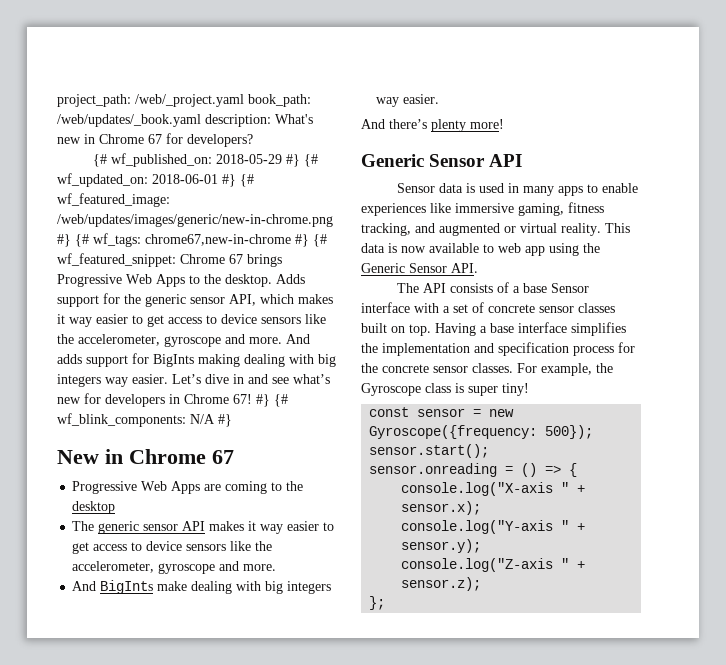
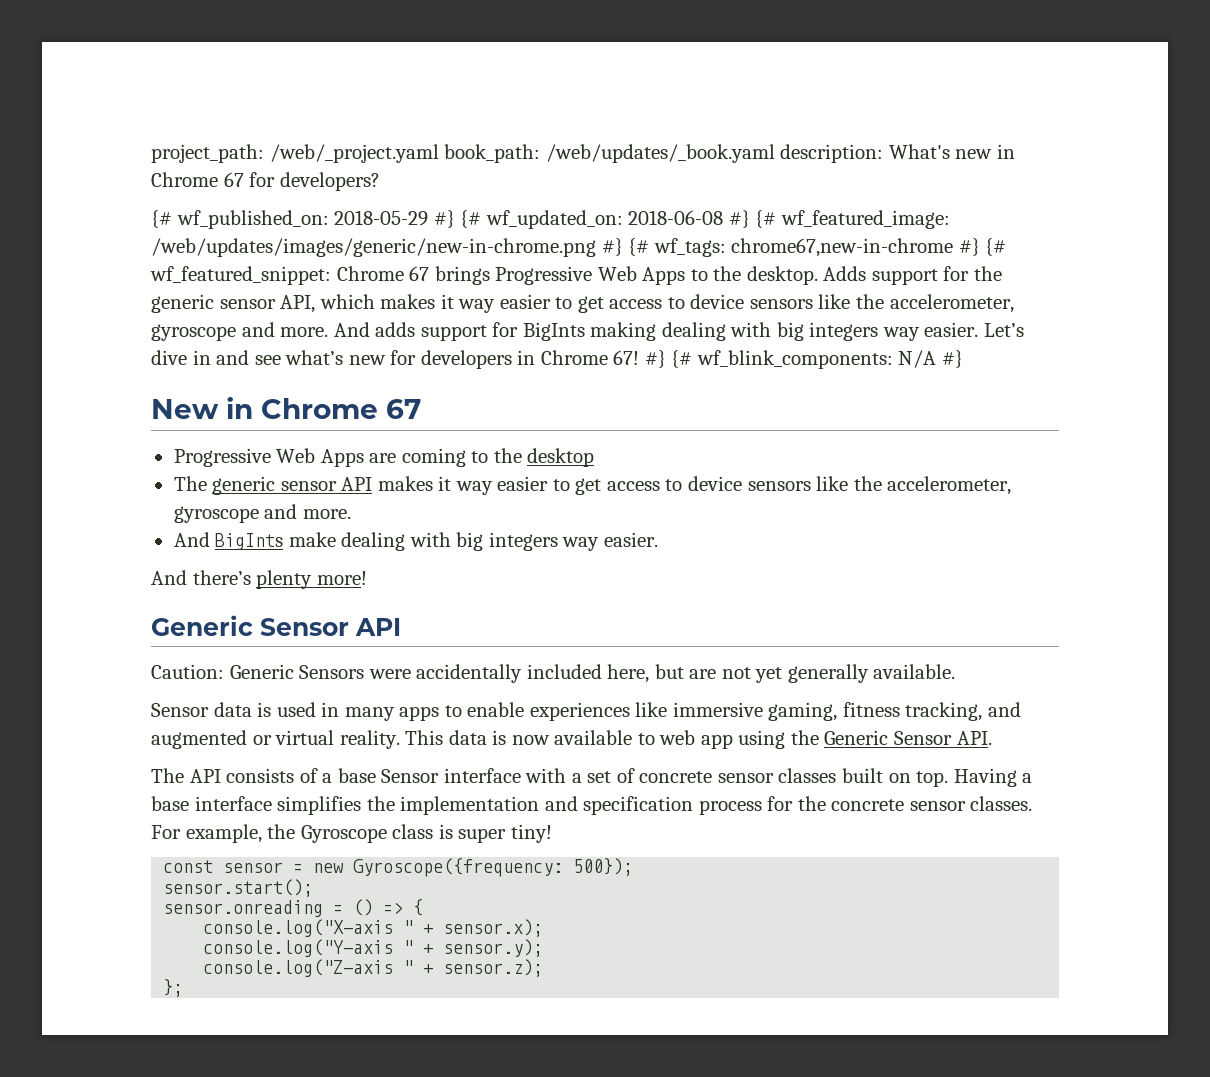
- {# wf_published_on: 2018-05-29 #} {# wf_updated_on: 2018-06-01 #} {# wf_featured_image: /web/updates/images/generic/new-in-chrome.png #} {# wf_tags: chrome67,new-in-chrome #} {# wf_featured_snippet: Chrome 67 brings Progressive Web Apps to the desktop.
+ {# wf_published_on: 2018-05-29 #} {# wf_updated_on: 2018-06-08 #} {# wf_featured_image: /web/updates/images/generic/new-in-chrome.png #} {# wf_tags: chrome67,new-in-chrome #} {# wf_featured_snippet: Chrome 67 brings Progressive Web Apps to the desktop.
+ Caution: Generic Sensors were accidentally included here, but are not yet generally available.

